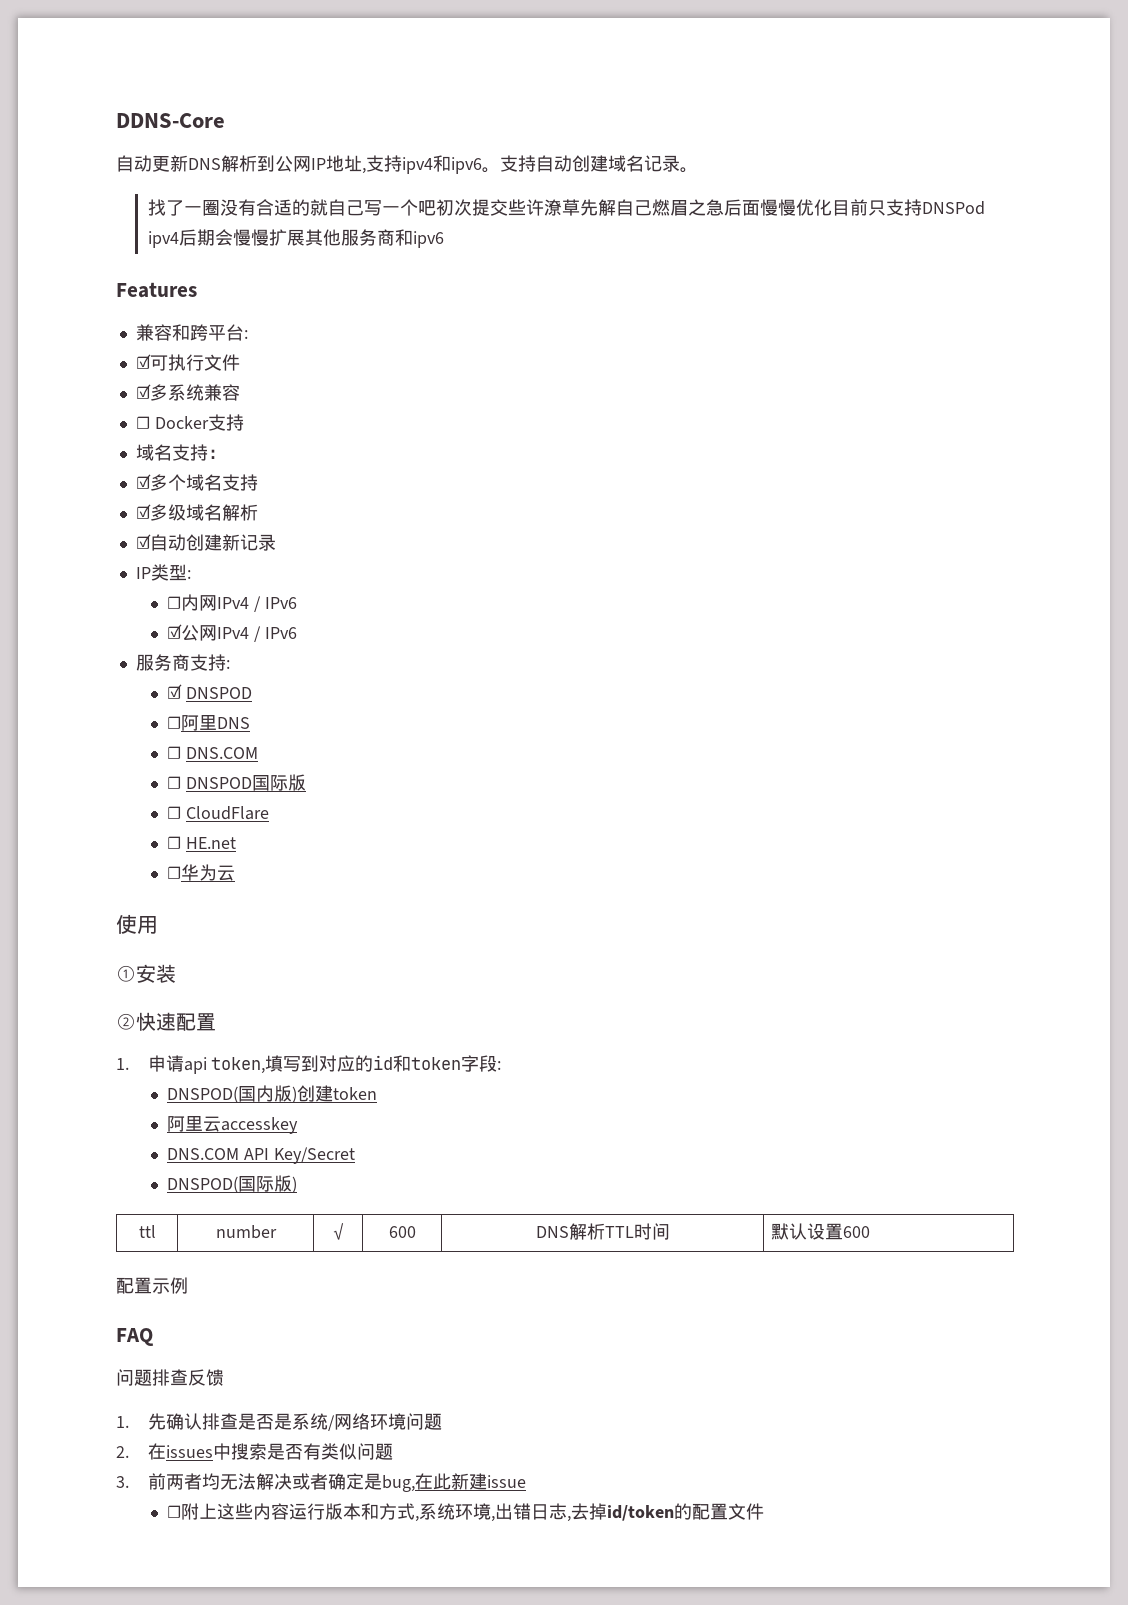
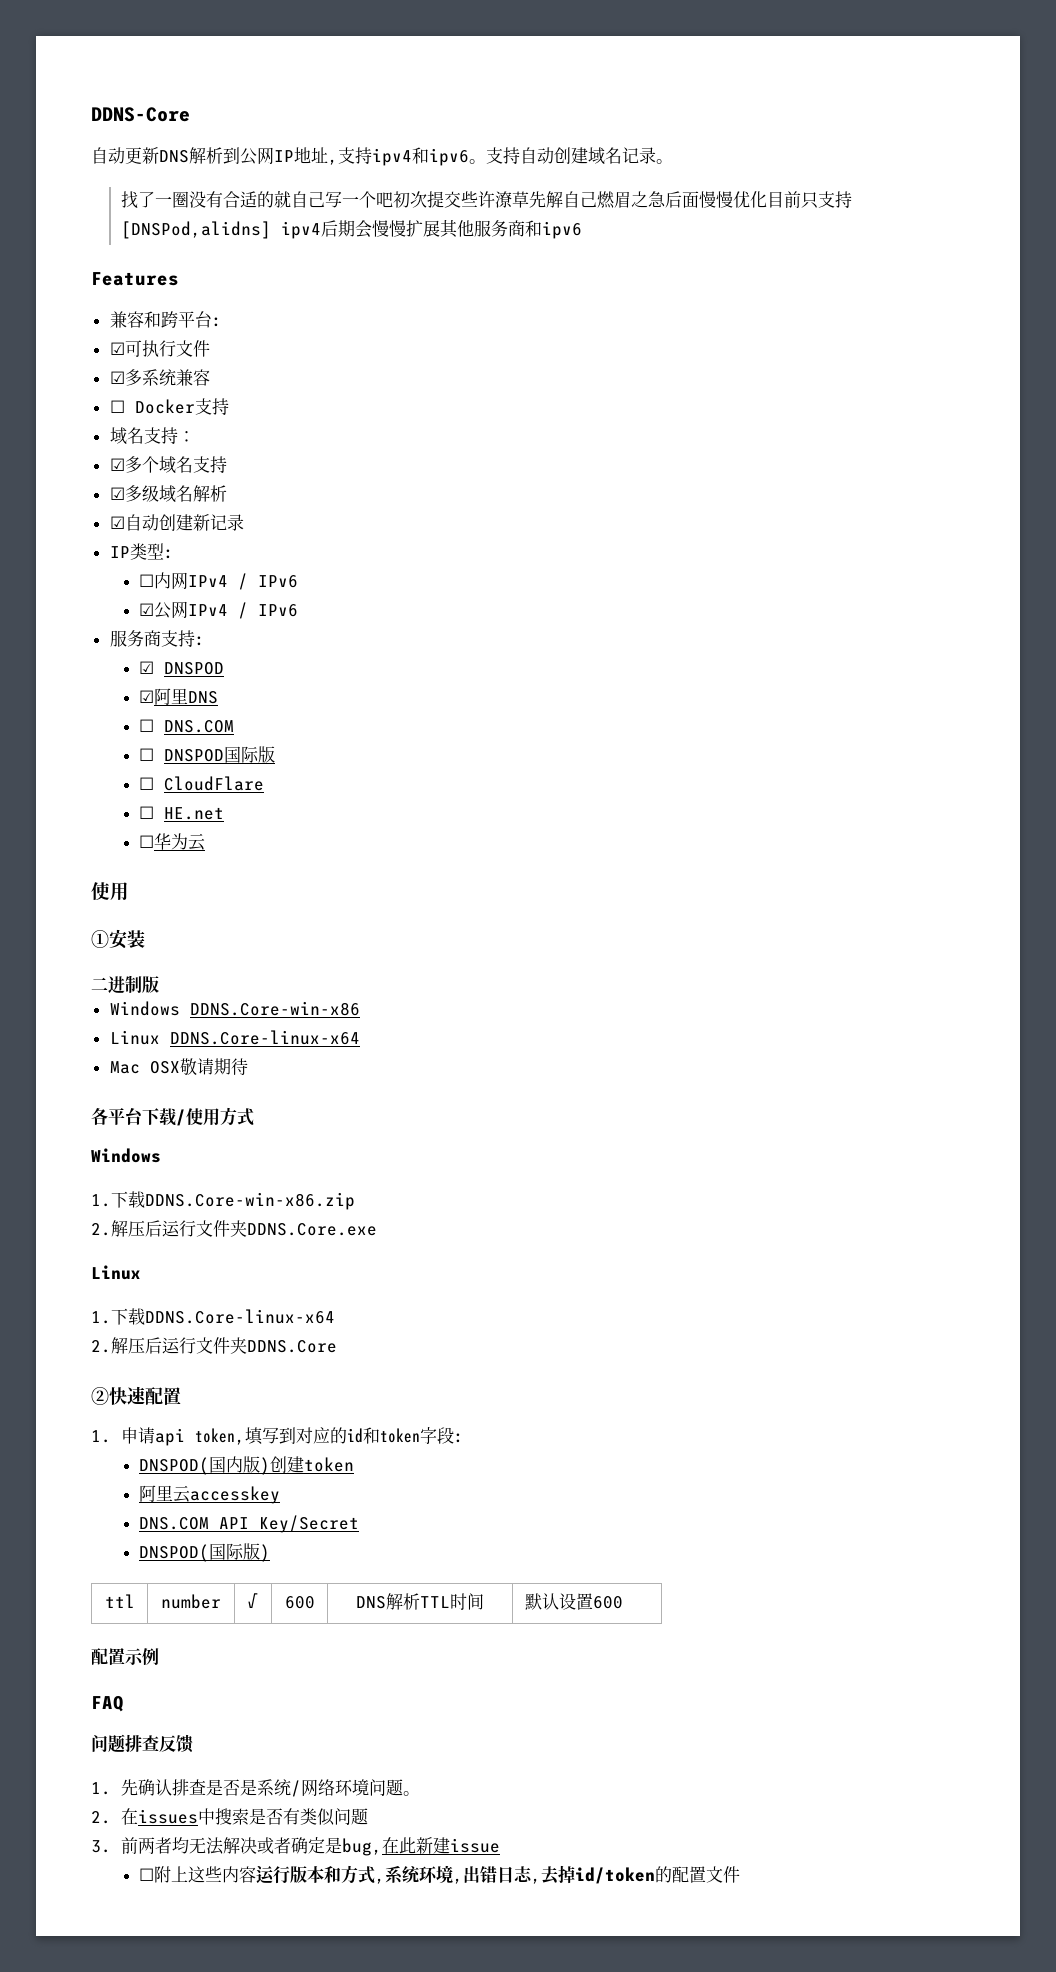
- 找了一圈没有合适的就自己写一个吧初次提交些许潦草先解自己燃眉之急后面慢慢优化目前只支持DNSPod ipv4后期会慢慢扩展其他服务商和ipv6
+ 找了一圈没有合适的就自己写一个吧初次提交些许潦草先解自己燃眉之急后面慢慢优化目前只支持[DNSPod,alidns] ipv4后期会慢慢扩展其他服务商和ipv6
- ☐阿里DNS
+ ☑阿里DNS
+ 二进制版
+ Windows DDNS.Core-win-x86
+ Linux DDNS.Core-linux-x64
+ Mac OSX敬请期待
+ 各平台下载/使用方式
+ Windows
+ 1.下载DDNS.Core-win-x86.zip
+ 2.解压后运行文件夹DDNS.Core.exe
+ Linux
+ 1.下载DDNS.Core-linux-x64
+ 2.解压后运行文件夹DDNS.Core
- 1.先确认排查是否是系统/网络环境问题
+ 1.先确认排查是否是系统/网络环境问题。

